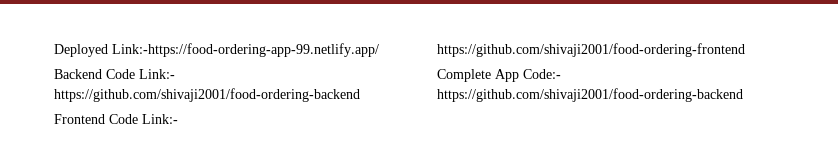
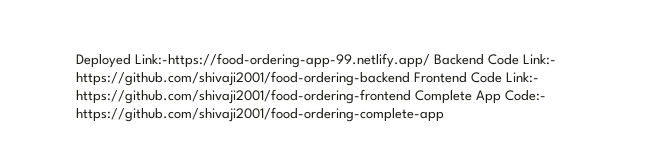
- Deployed Link:-https://food-ordering-app-99.netlify.app/
- Backend Code Link:- https://github.com/shivaji2001/food-ordering-backend
- Frontend Code Link:- https://github.com/shivaji2001/food-ordering-frontend
- Complete App Code:- https://github.com/shivaji2001/food-ordering-backend
+ Deployed Link:-https://food-ordering-app-99.netlify.app/ Backend Code Link:- https://github.com/shivaji2001/food-ordering-backend Frontend Code Link:- https://github.com/shivaji2001/food-ordering-frontend Complete App Code:- https://github.com/shivaji2001/food-ordering-complete-app

